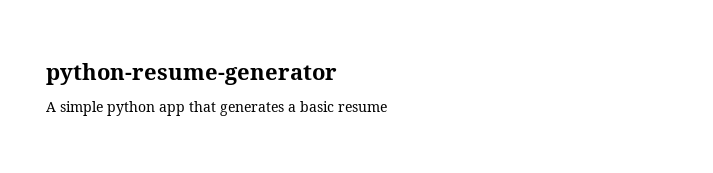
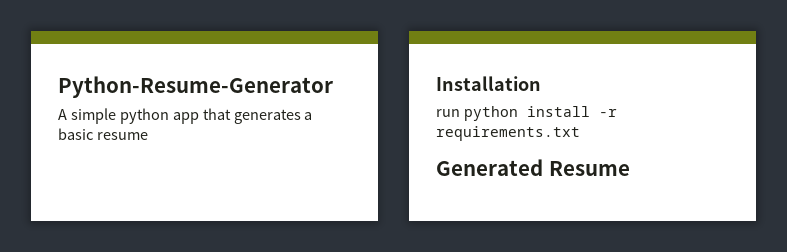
- python-resume-generator
+ Python-Resume-Generator
+ Installation
+ run python install -r requirements.txt
+ Generated Resume

